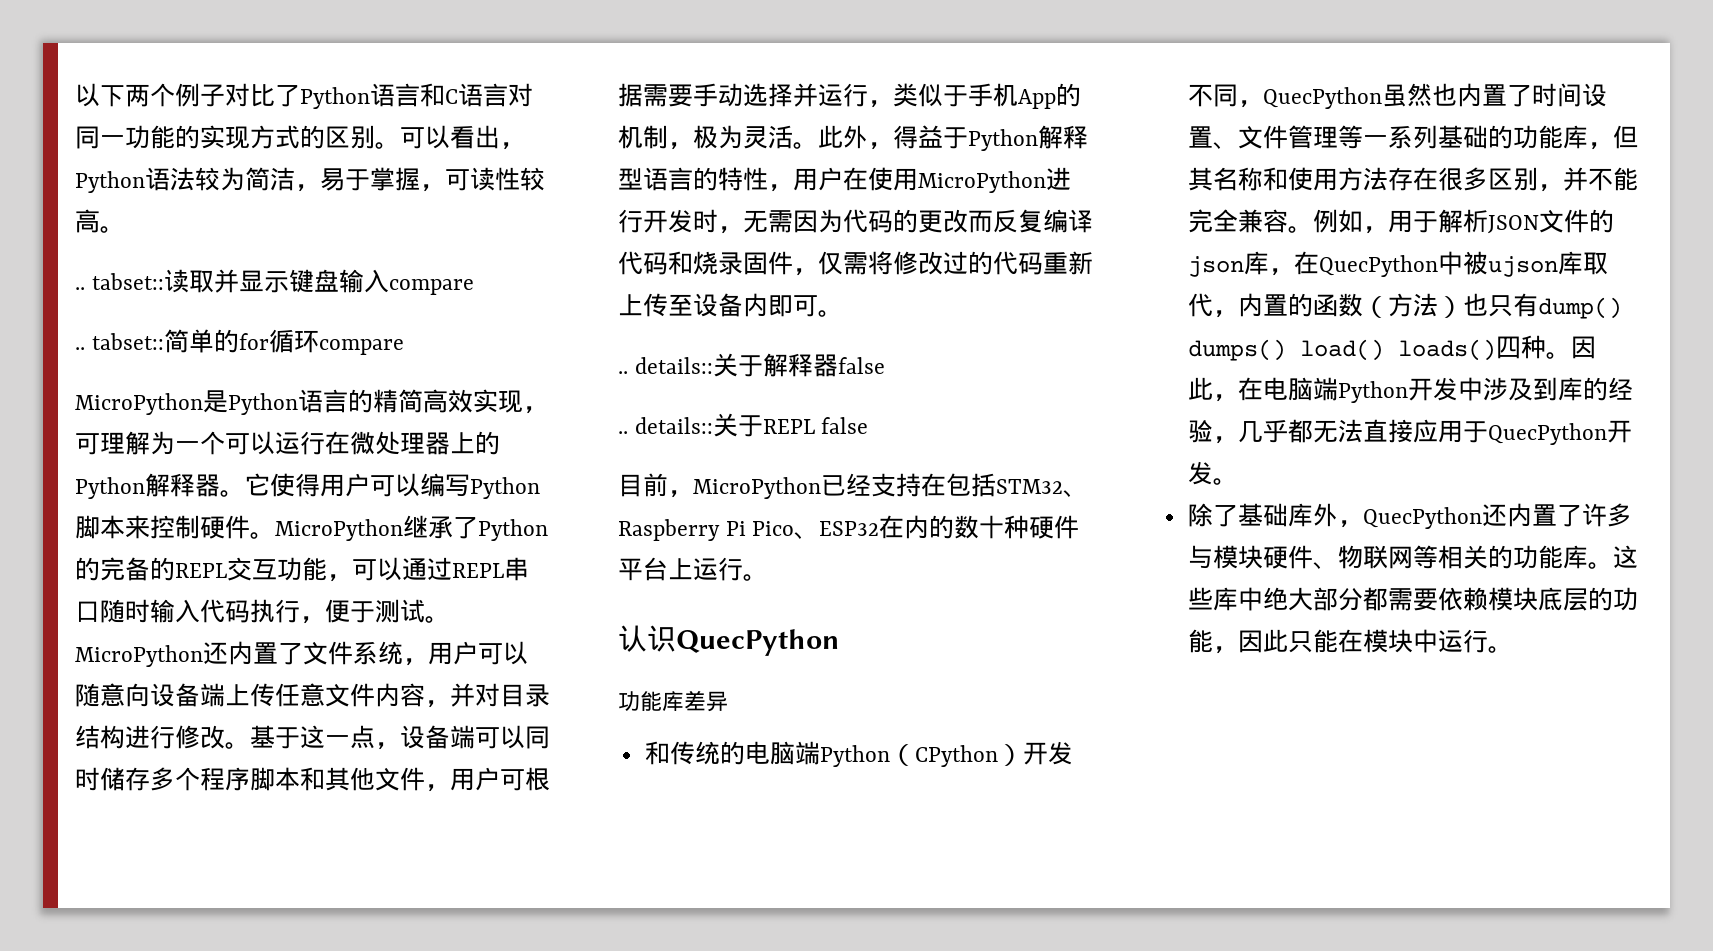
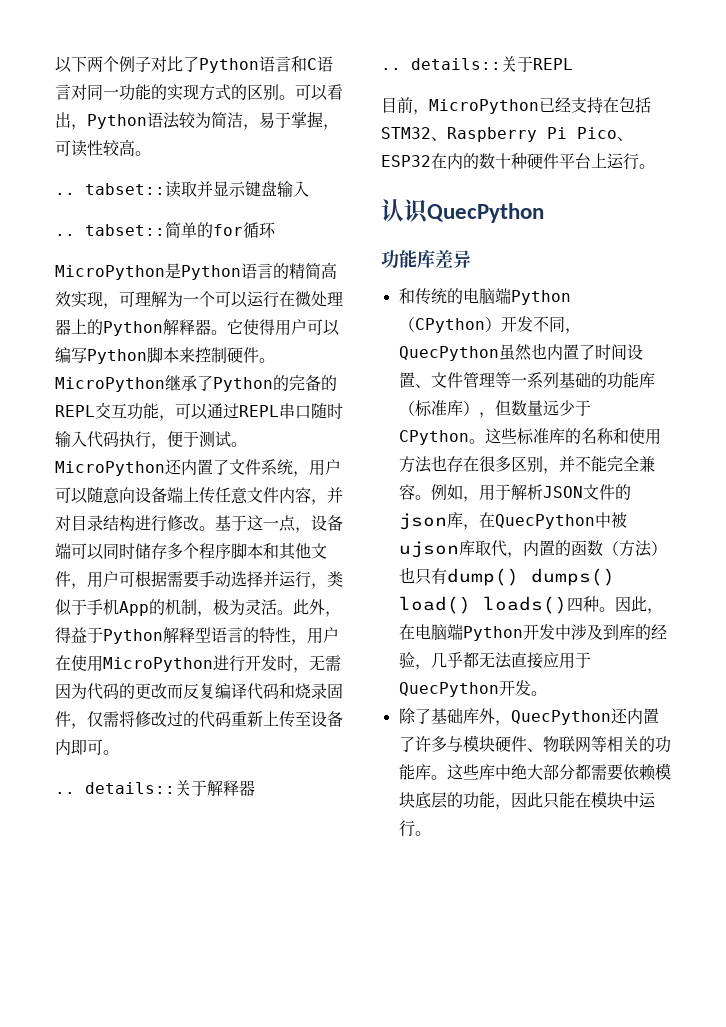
- .. tabset::读取并显示键盘输入compare
+ .. tabset::读取并显示键盘输入
- .. tabset::简单的for循环compare
+ .. tabset::简单的for循环
- .. details::关于解释器false
+ .. details::关于解释器
- .. details::关于REPL false
+ .. details::关于REPL
- 和传统的电脑端Python（CPython）开发不同，QuecPython虽然也内置了时间设置、文件管理等一系列基础的功能库，但其名称和使用方法存在很多区别，并不能完全兼容。
+ 和传统的电脑端Python（CPython）开发不同，QuecPython虽然也内置了时间设置、文件管理等一系列基础的功能库（标准库），但数量远少于CPython。这些标准库的名称和使用方法也存在很多区别，并不能完全兼容。

